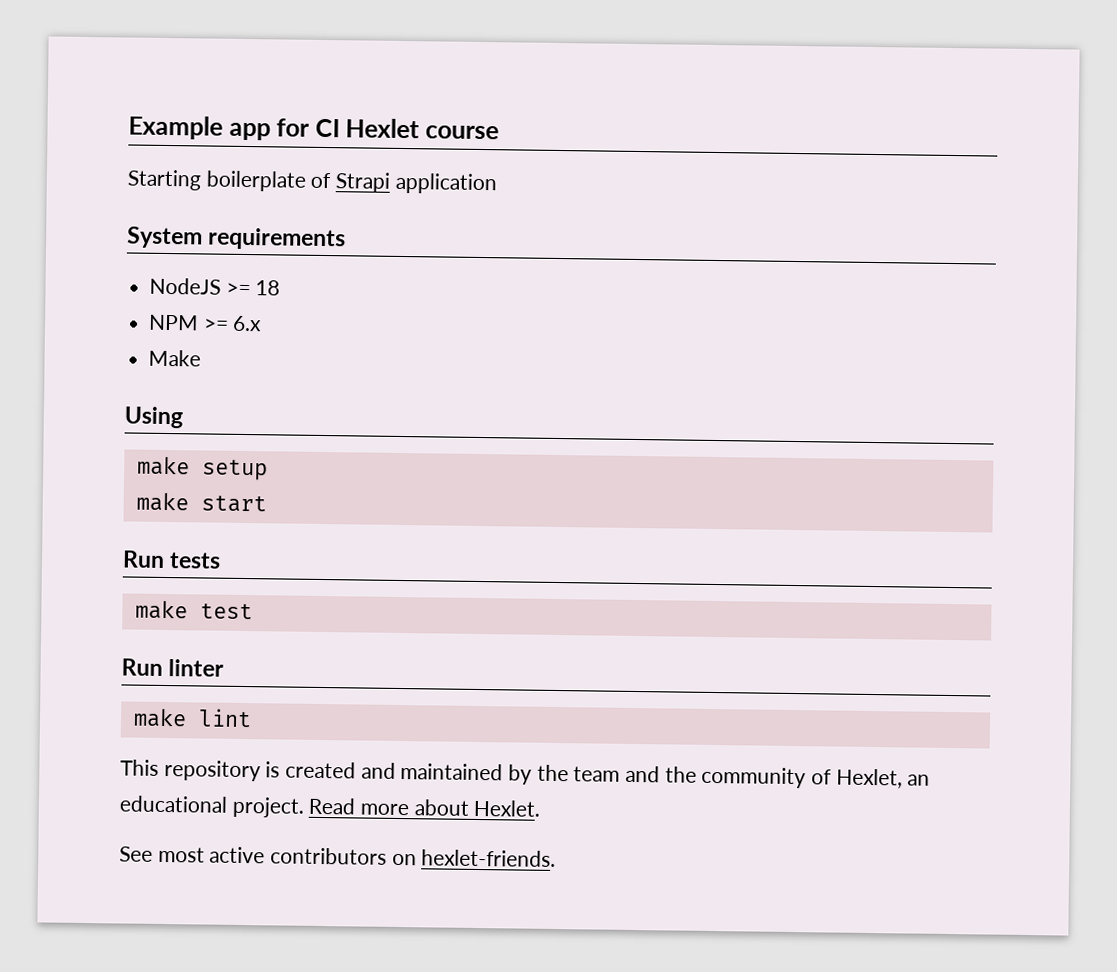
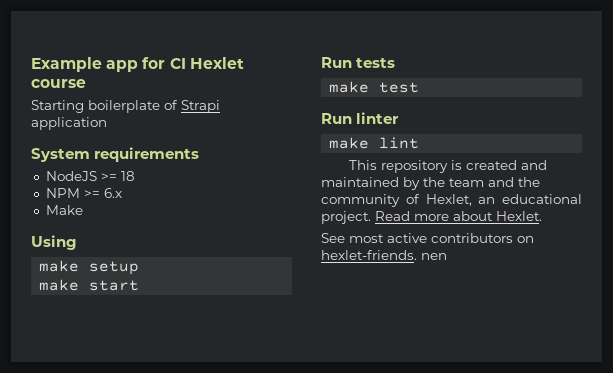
- See most active contributors on hexlet-friends.
+ See most active contributors on hexlet-friends. nen

